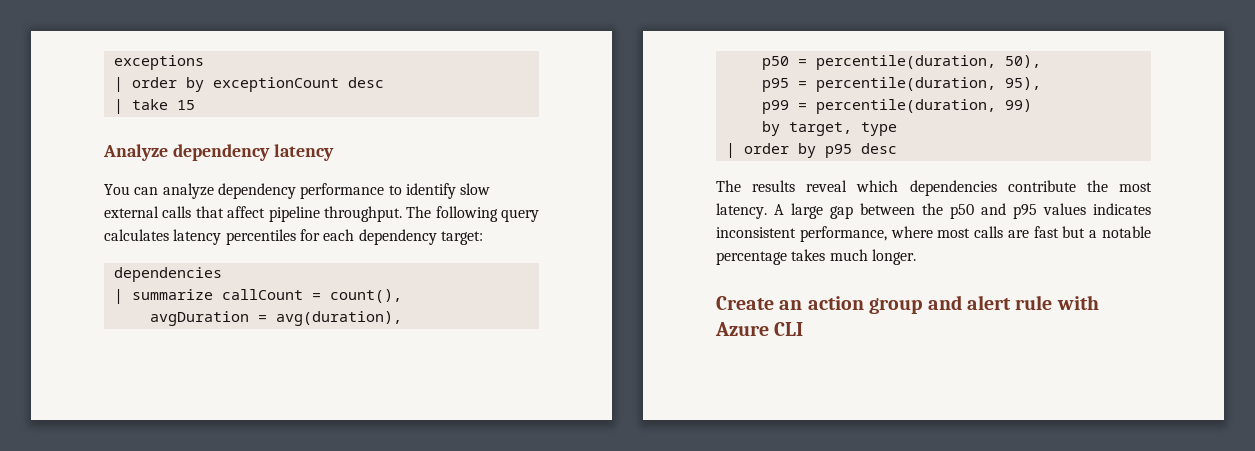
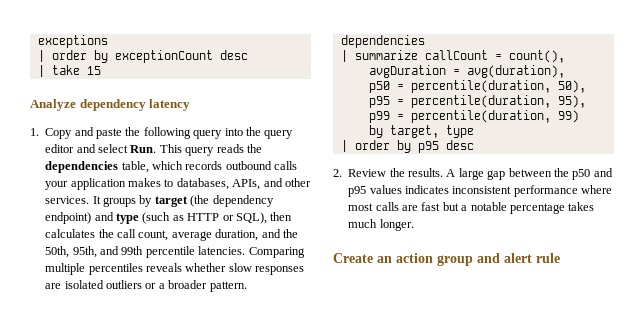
- You can analyze dependency performance to identify slow external calls that affect pipeline throughput. The following query calculates latency percentiles for each dependency target:
+ 1. Copy and paste the following query into the query editor and select Run. This query reads the dependencies table, which records outbound calls your application makes to databases, APIs, and other services. It groups by target (the dependency endpoint) and type (such as HTTP or SQL), then calculates the call count, average duration, and the 50th, 95th, and 99th percentile latencies. Comparing multiple percentiles reveals whether slow responses are isolated outliers or a broader pattern.
- The results reveal which dependencies contribute the most latency.
+ 2. Review the results.
- A large gap between the p50 and p95 values indicates inconsistent performance, where most calls are fast but a notable percentage takes much longer.
+ A large gap between the p50 and p95 values indicates inconsistent performance where most calls are fast but a notable percentage takes much longer.
- Create an action group and alert rule with Azure CLI
+ Create an action group and alert rule

